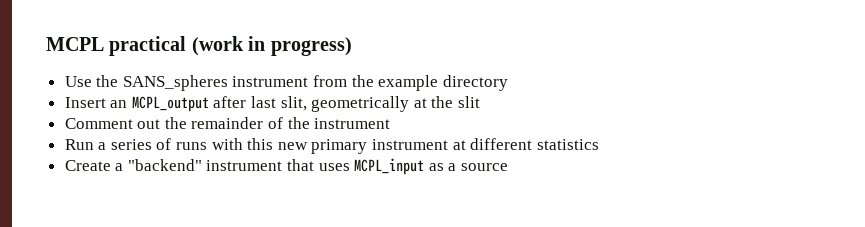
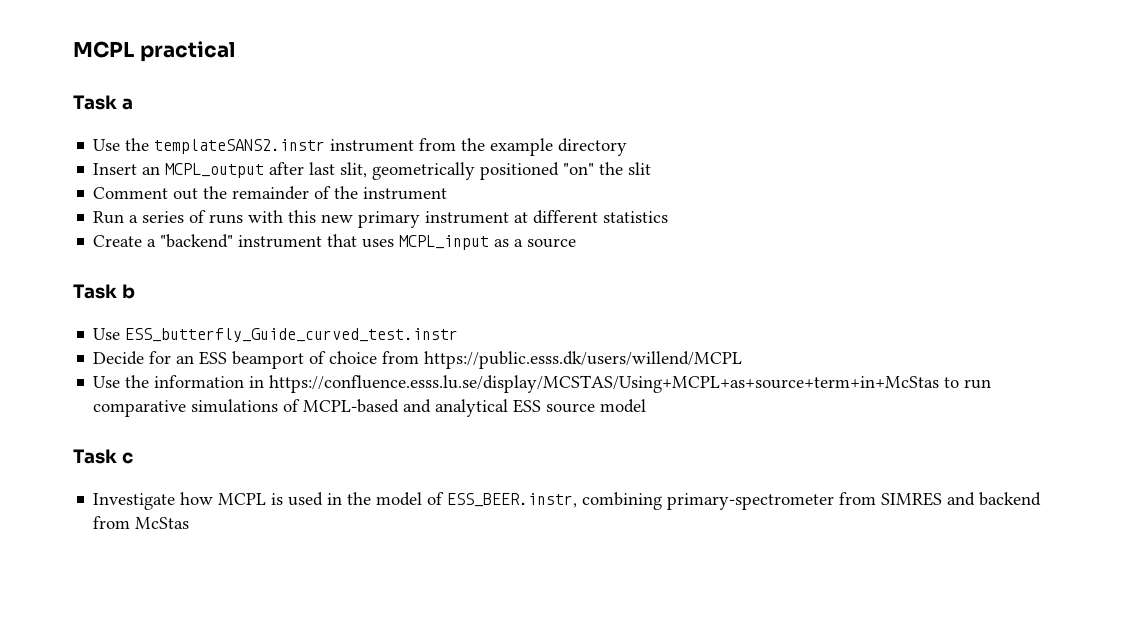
- MCPL practical (work in progress)
- Use the SANS_spheres instrument from the example directory
+ MCPL practical
+ Task a
+ Use the templateSANS2.instr instrument from the example directory
- Insert an MCPL_output after last slit, geometrically at the slit
+ Insert an MCPL_output after last slit, geometrically positioned "on" the slit
+ Task b
+ Use ESS_butterfly_Guide_curved_test.instr
+ Decide for an ESS beamport of choice from https://public.esss.dk/users/willend/MCPL
+ Use the information in https://confluence.esss.lu.se/display/MCSTAS/Using+MCPL+as+source+term+in+McStas to run comparative simulations of MCPL-based and analytical ESS source model
+ Task c
+ Investigate how MCPL is used in the model of ESS_BEER.instr, combining primary-spectrometer from SIMRES and backend from McStas

